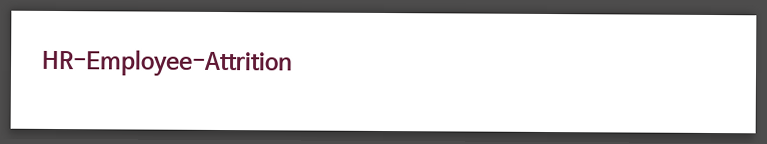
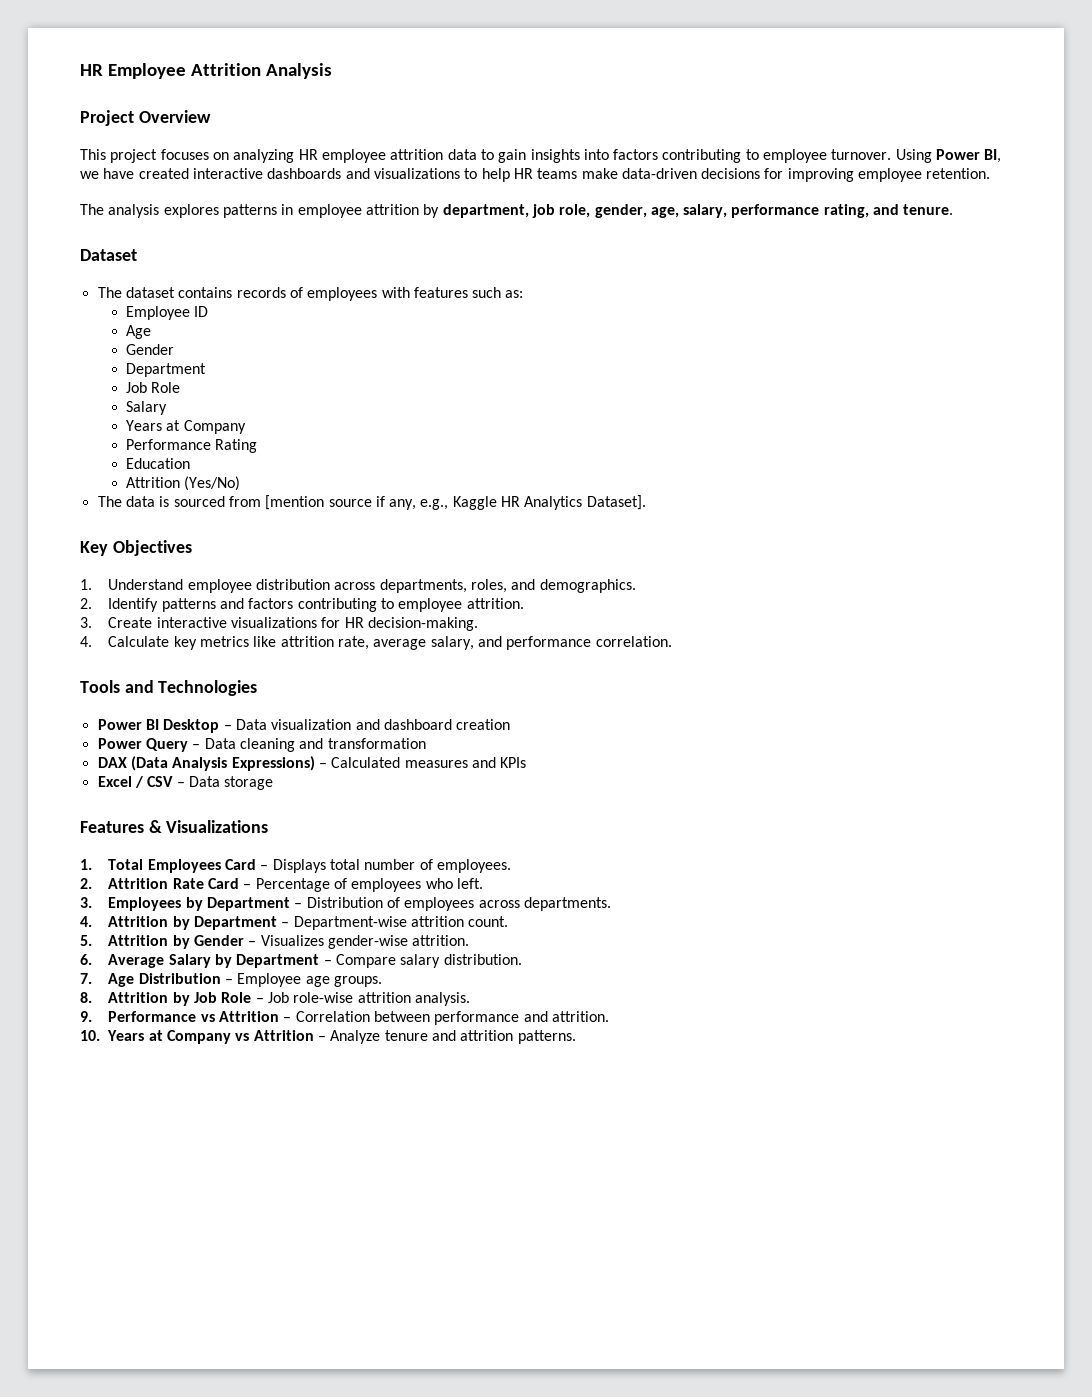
- HR-Employee-Attrition
+ HR Employee Attrition Analysis
+ Project Overview
+ This project focuses on analyzing HR employee attrition data to gain insights into factors contributing to employee turnover. Using Power BI, we have created interactive dashboards and visualizations to help HR teams make data-driven decisions for improving employee retention.
+ The analysis explores patterns in employee attrition by department, job role, gender, age, salary, performance rating, and tenure.
+ Dataset
+ The dataset contains records of employees with features such as:
+ Employee ID
+ Age
+ Gender
+ Department
+ Job Role
+ Salary
+ Years at Company
+ Performance Rating
+ Education
+ Attrition (Yes/No)
+ The data is sourced from [mention source if any, e.g., Kaggle HR Analytics Dataset].
+ Key Objectives
+ 1. Understand employee distribution across departments, roles, and demographics.
+ 2. Identify patterns and factors contributing to employee attrition.
+ 3. Create interactive visualizations for HR decision-making.
+ 4. Calculate key metrics like attrition rate, average salary, and performance correlation.
+ Tools and Technologies
+ Power BI Desktop – Data visualization and dashboard creation
+ Power Query – Data cleaning and transformation
+ DAX (Data Analysis Expressions) – Calculated measures and KPIs
+ Excel / CSV – Data storage
+ Features & Visualizations
+ 1. Total Employees Card – Displays total number of employees.
+ 2. Attrition Rate Card – Percentage of employees who left.
+ 3. Employees by Department – Distribution of employees across departments.
+ 4. Attrition by Department – Department-wise attrition count.
+ 5. Attrition by Gender – Visualizes gender-wise attrition.
+ 6. Average Salary by Department – Compare salary distribution.
+ 7. Age Distribution – Employee age groups.
+ 8. Attrition by Job Role – Job role-wise attrition analysis.
+ 9. Performance vs Attrition – Correlation between performance and attrition.
+ 10. Years at Company vs Attrition – Analyze tenure and attrition patterns.

